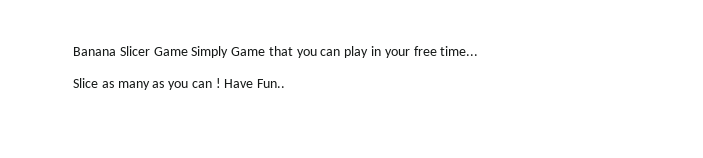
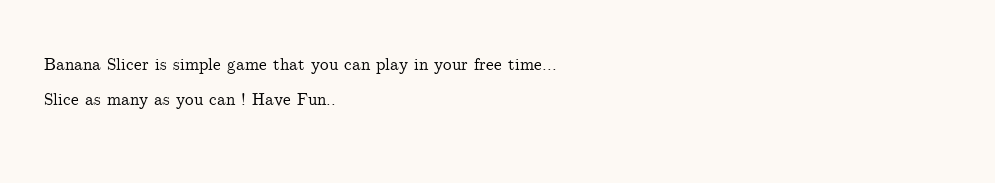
- Banana Slicer Game Simply Game that you can play in your free time...
+ Banana Slicer is simple game that you can play in your free time...

